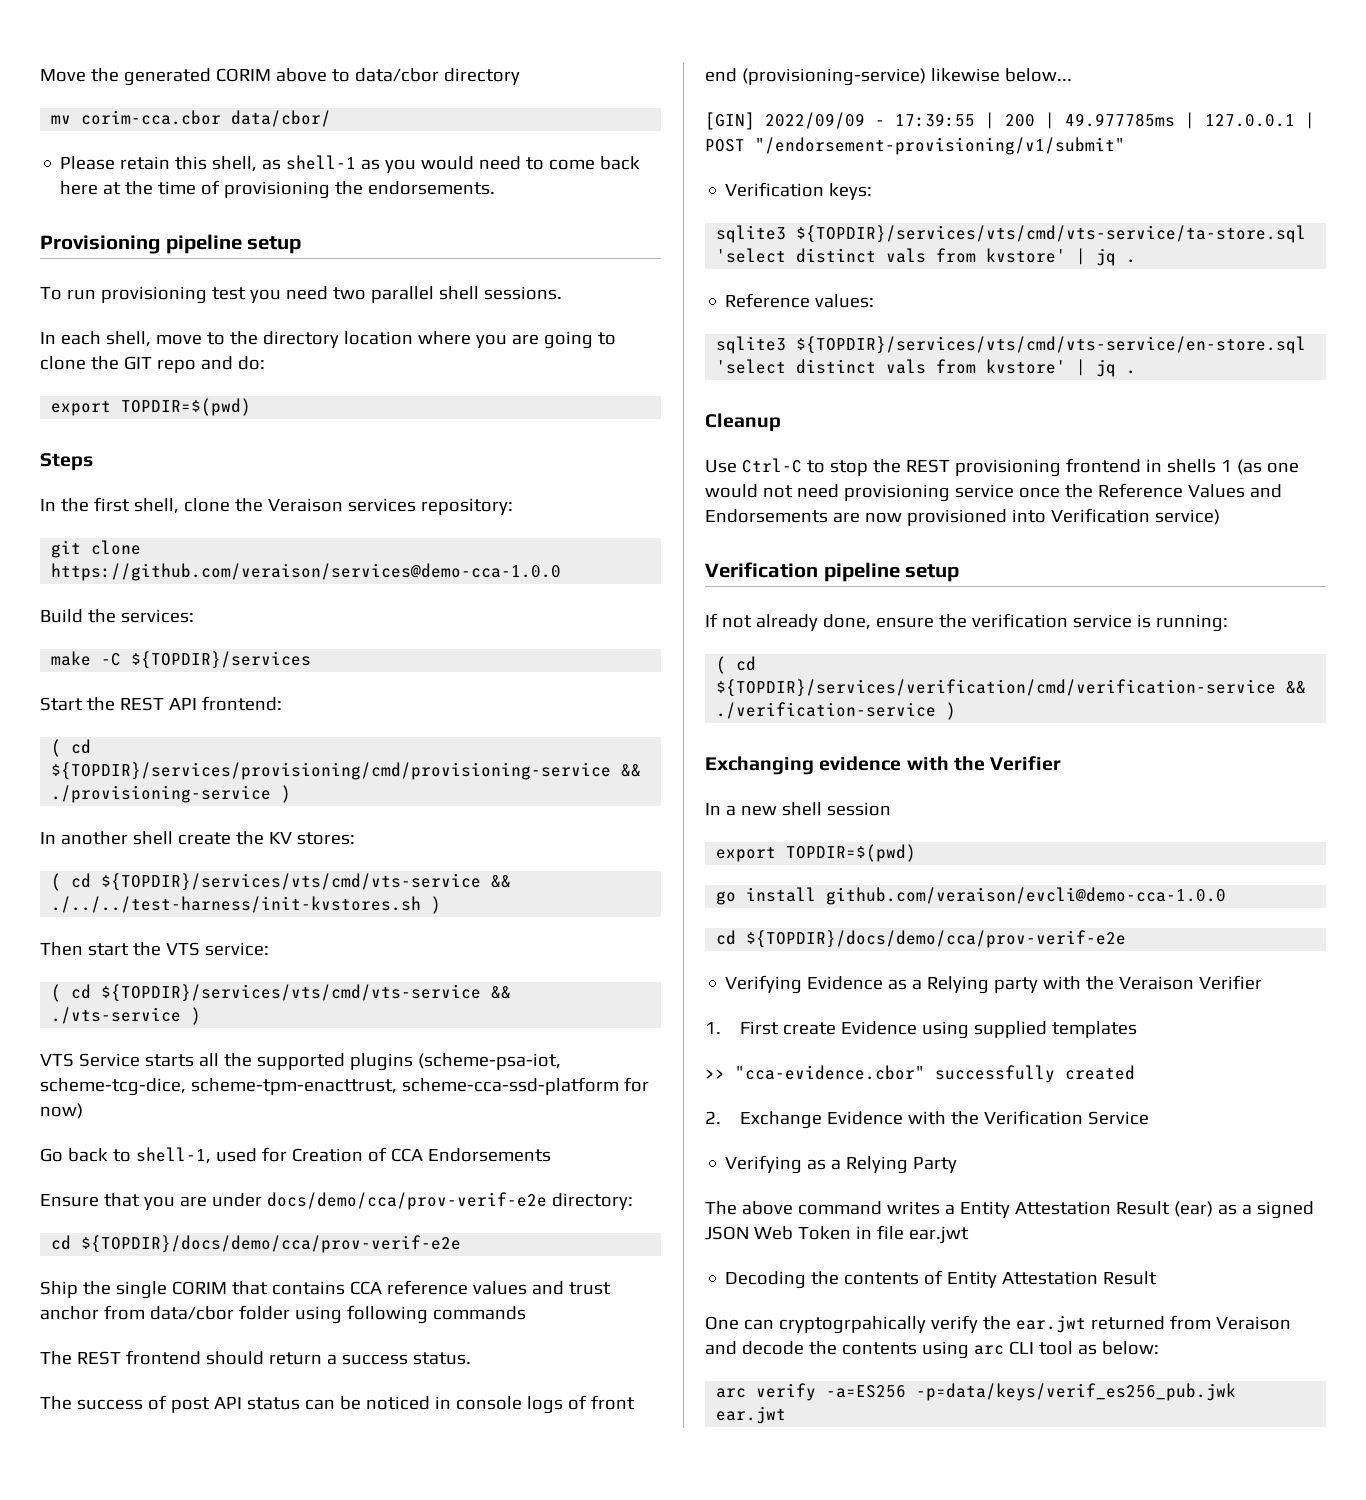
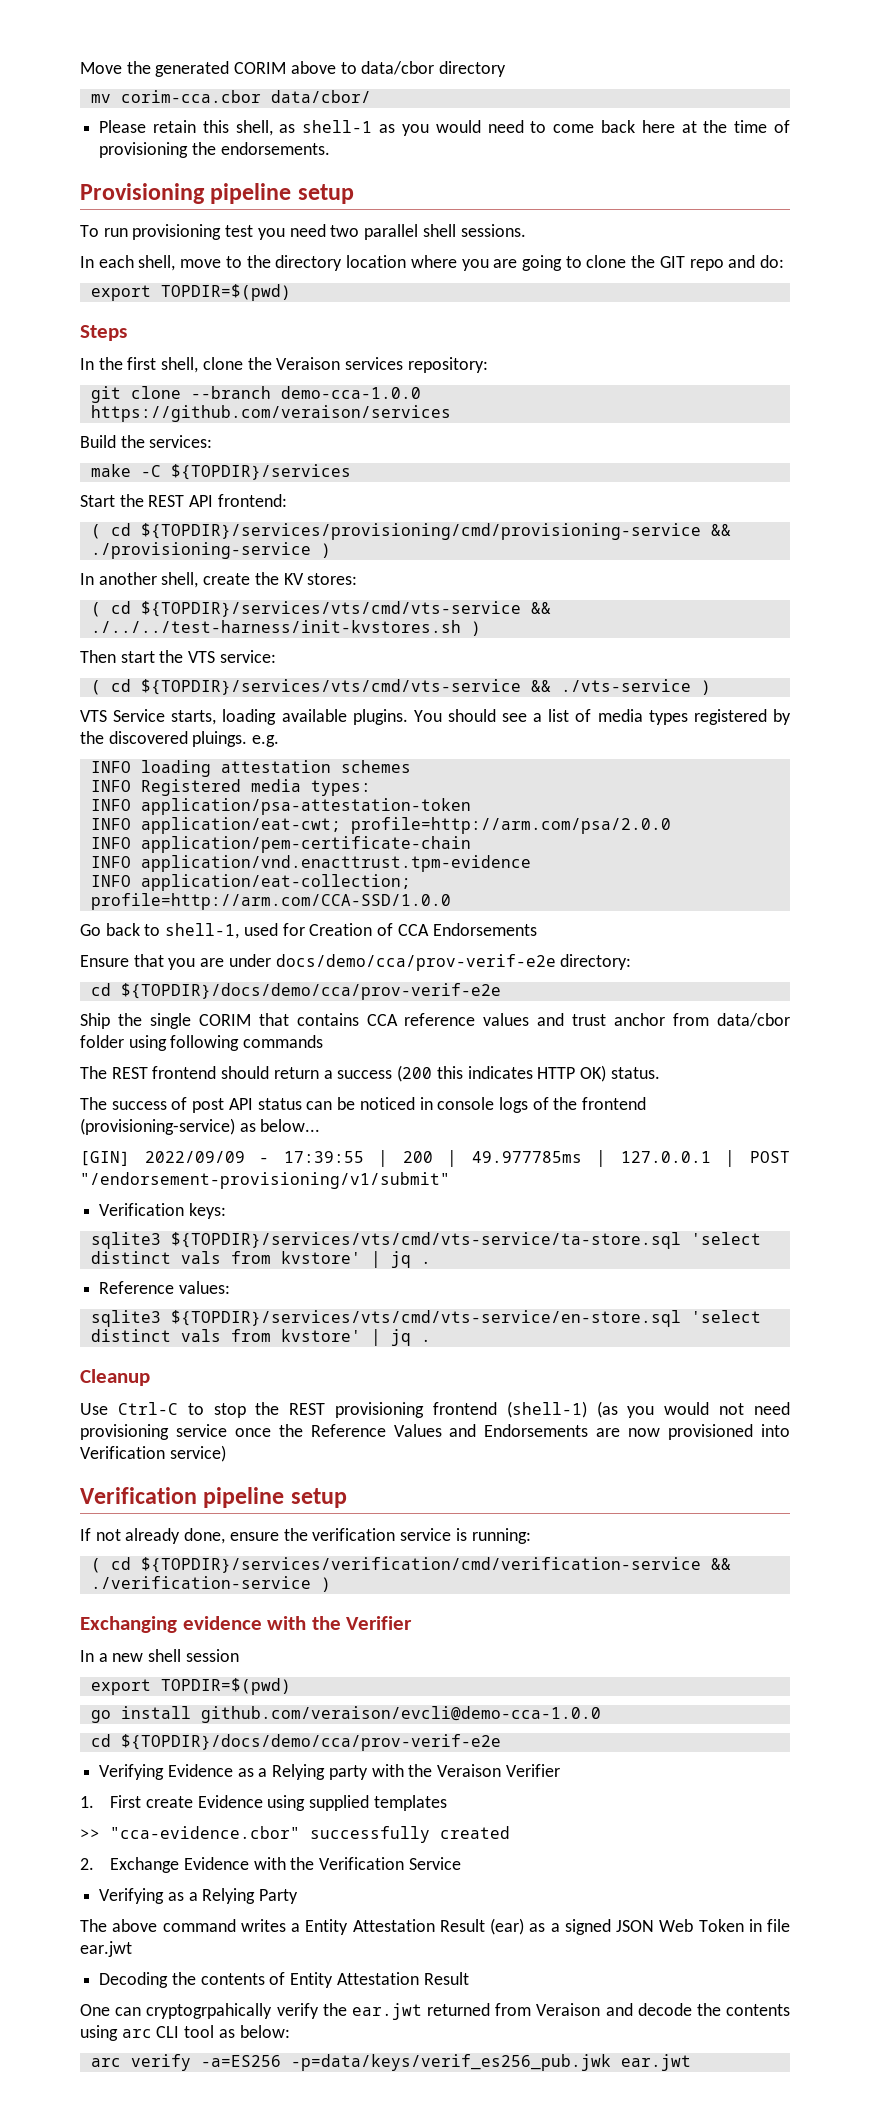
- git clone https://github.com/veraison/services@demo-cca-1.0.0
+ git clone --branch demo-cca-1.0.0 https://github.com/veraison/services
- In another shell create the KV stores:
+ In another shell, create the KV stores:
- VTS Service starts all the supported plugins (scheme-psa-iot, scheme-tcg-dice, scheme-tpm-enacttrust, scheme-cca-ssd-platform for now)
+ VTS Service starts, loading available plugins. You should see a list of media types registered by the discovered pluings. e.g.
+ INFO loading attestation schemes
+ INFO Registered media types:
+ INFO application/psa-attestation-token
+ INFO application/eat-cwt; profile=http://arm.com/psa/2.0.0
+ INFO application/pem-certificate-chain
+ INFO application/vnd.enacttrust.tpm-evidence
+ INFO application/eat-collection; profile=http://arm.com/CCA-SSD/1.0.0
- The REST frontend should return a success status.
+ The REST frontend should return a success (200 this indicates HTTP OK) status.
- The success of post API status can be noticed in console logs of front end (provisioning-service) likewise below...
+ The success of post API status can be noticed in console logs of the frontend (provisioning-service) as below...
- Use Ctrl-C to stop the REST provisioning frontend in shells 1 (as one would not need provisioning service once the Reference Values and Endorsements are now provisioned into Verification service)
+ Use Ctrl-C to stop the REST provisioning frontend (shell-1) (as you would not need provisioning service once the Reference Values and Endorsements are now provisioned into Verification service)

